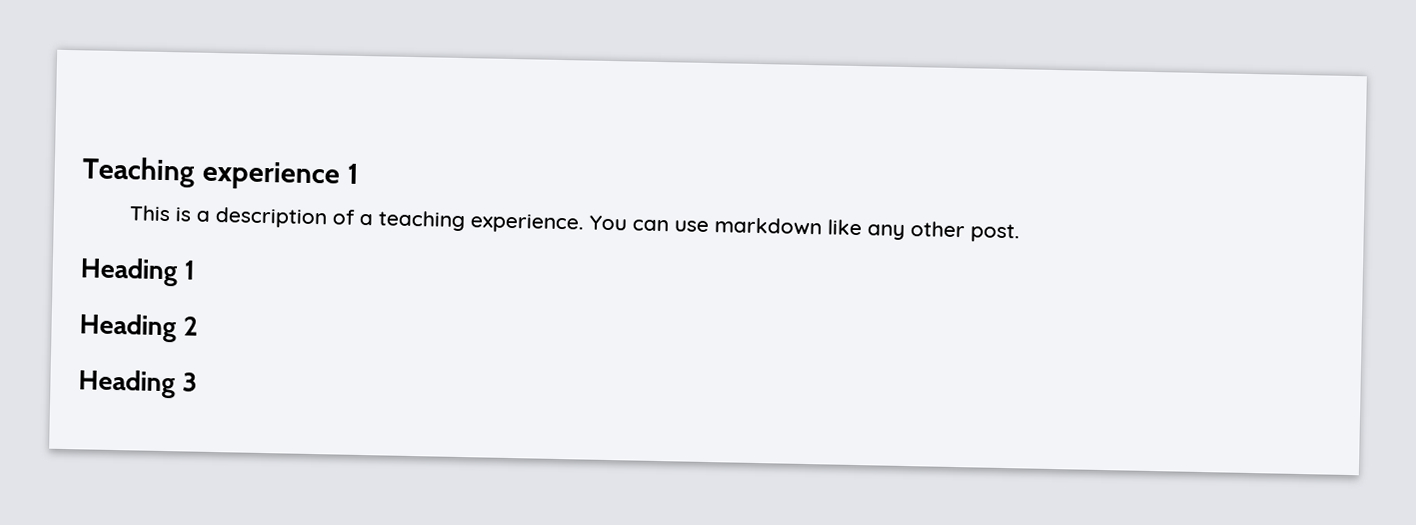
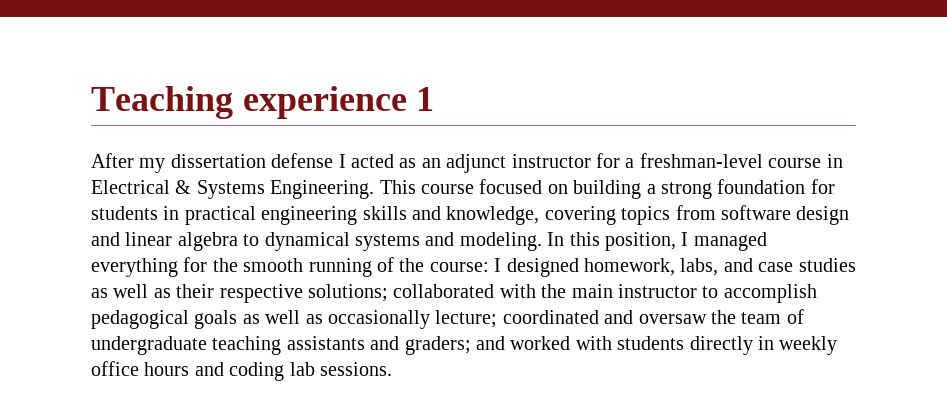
- This is a description of a teaching experience. You can use markdown like any other post.
- Heading 1
- Heading 2
- Heading 3
+ After my dissertation defense I acted as an adjunct instructor for a freshman-level course in Electrical & Systems Engineering. This course focused on building a strong foundation for students in practical engineering skills and knowledge, covering topics from software design and linear algebra to dynamical systems and modeling. In this position, I managed everything for the smooth running of the course: I designed homework, labs, and case studies as well as their respective solutions; collaborated with the main instructor to accomplish pedagogical goals as well as occasionally lecture; coordinated and oversaw the team of undergraduate teaching assistants and graders; and worked with students directly in weekly office hours and coding lab sessions.

